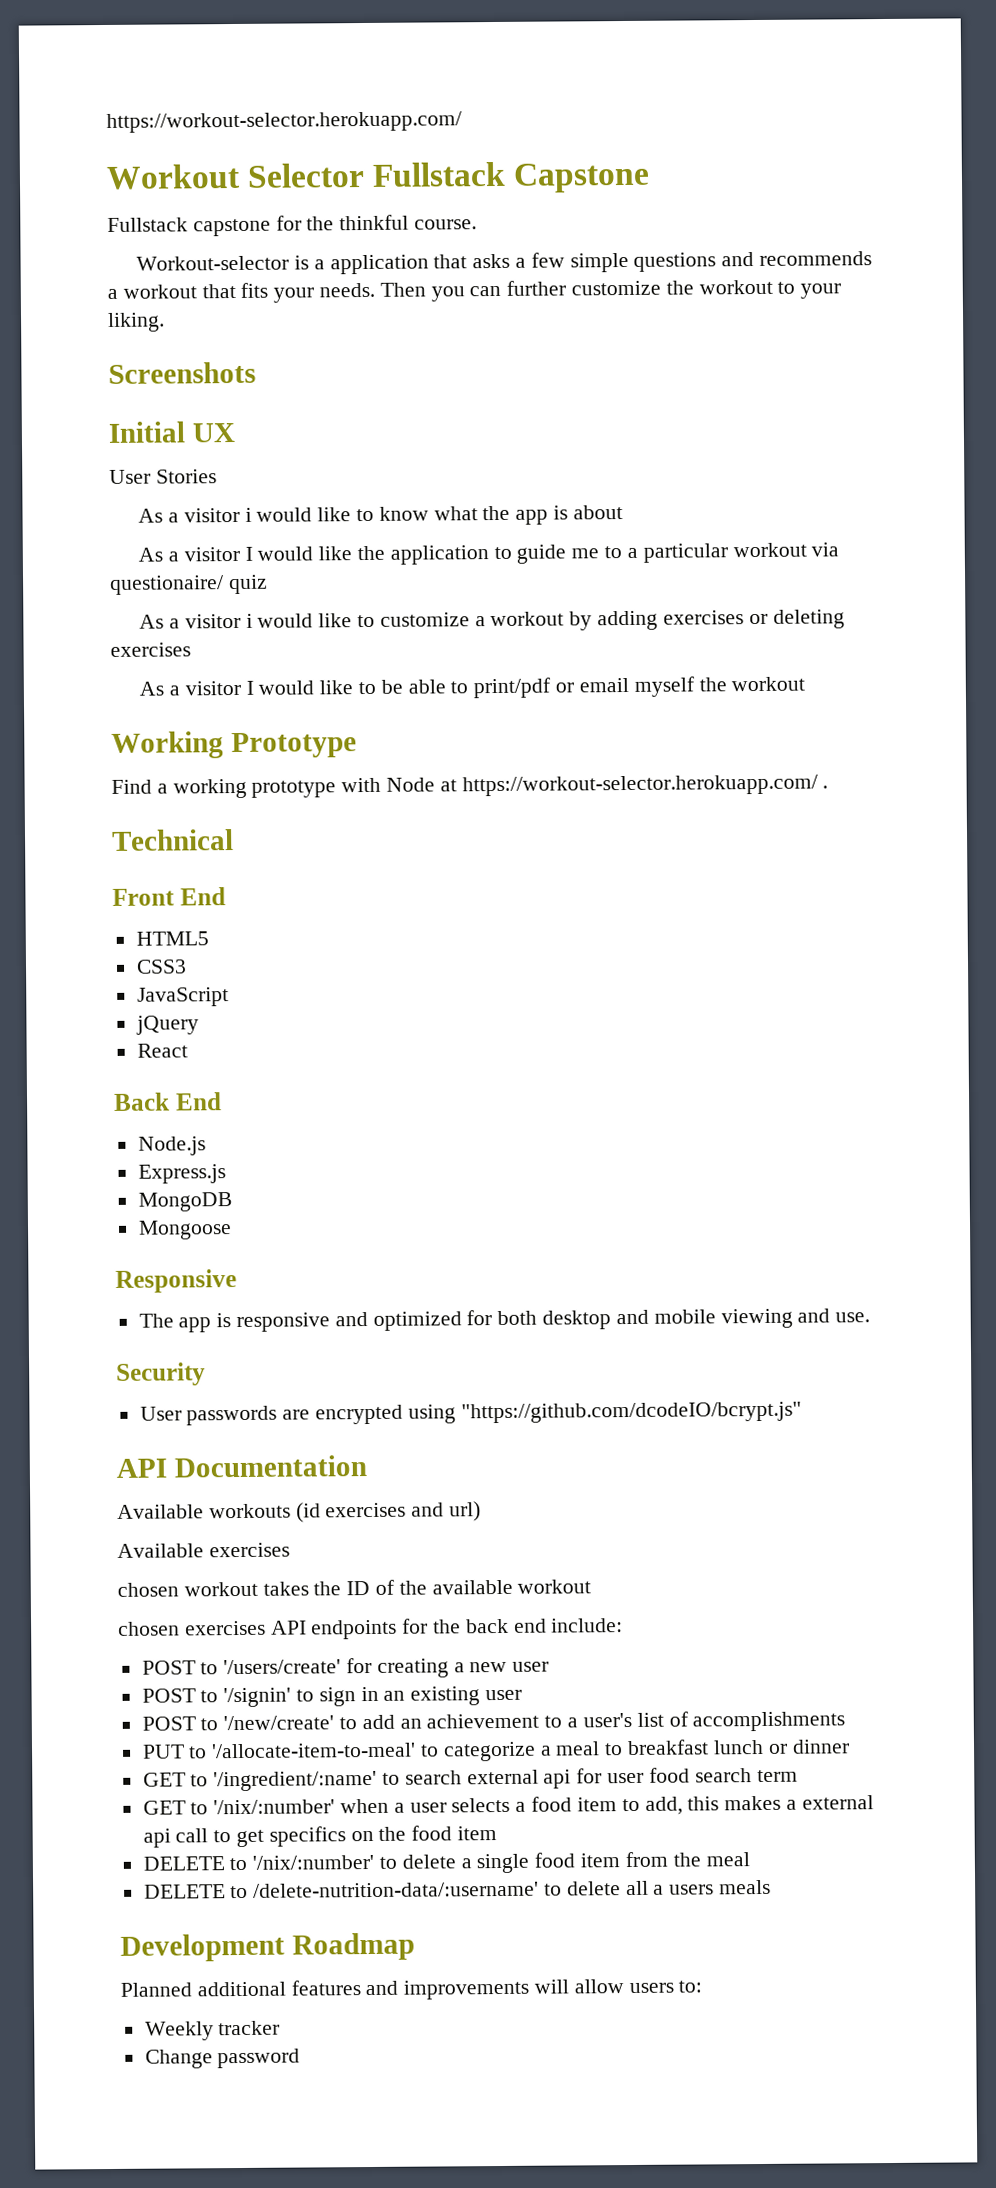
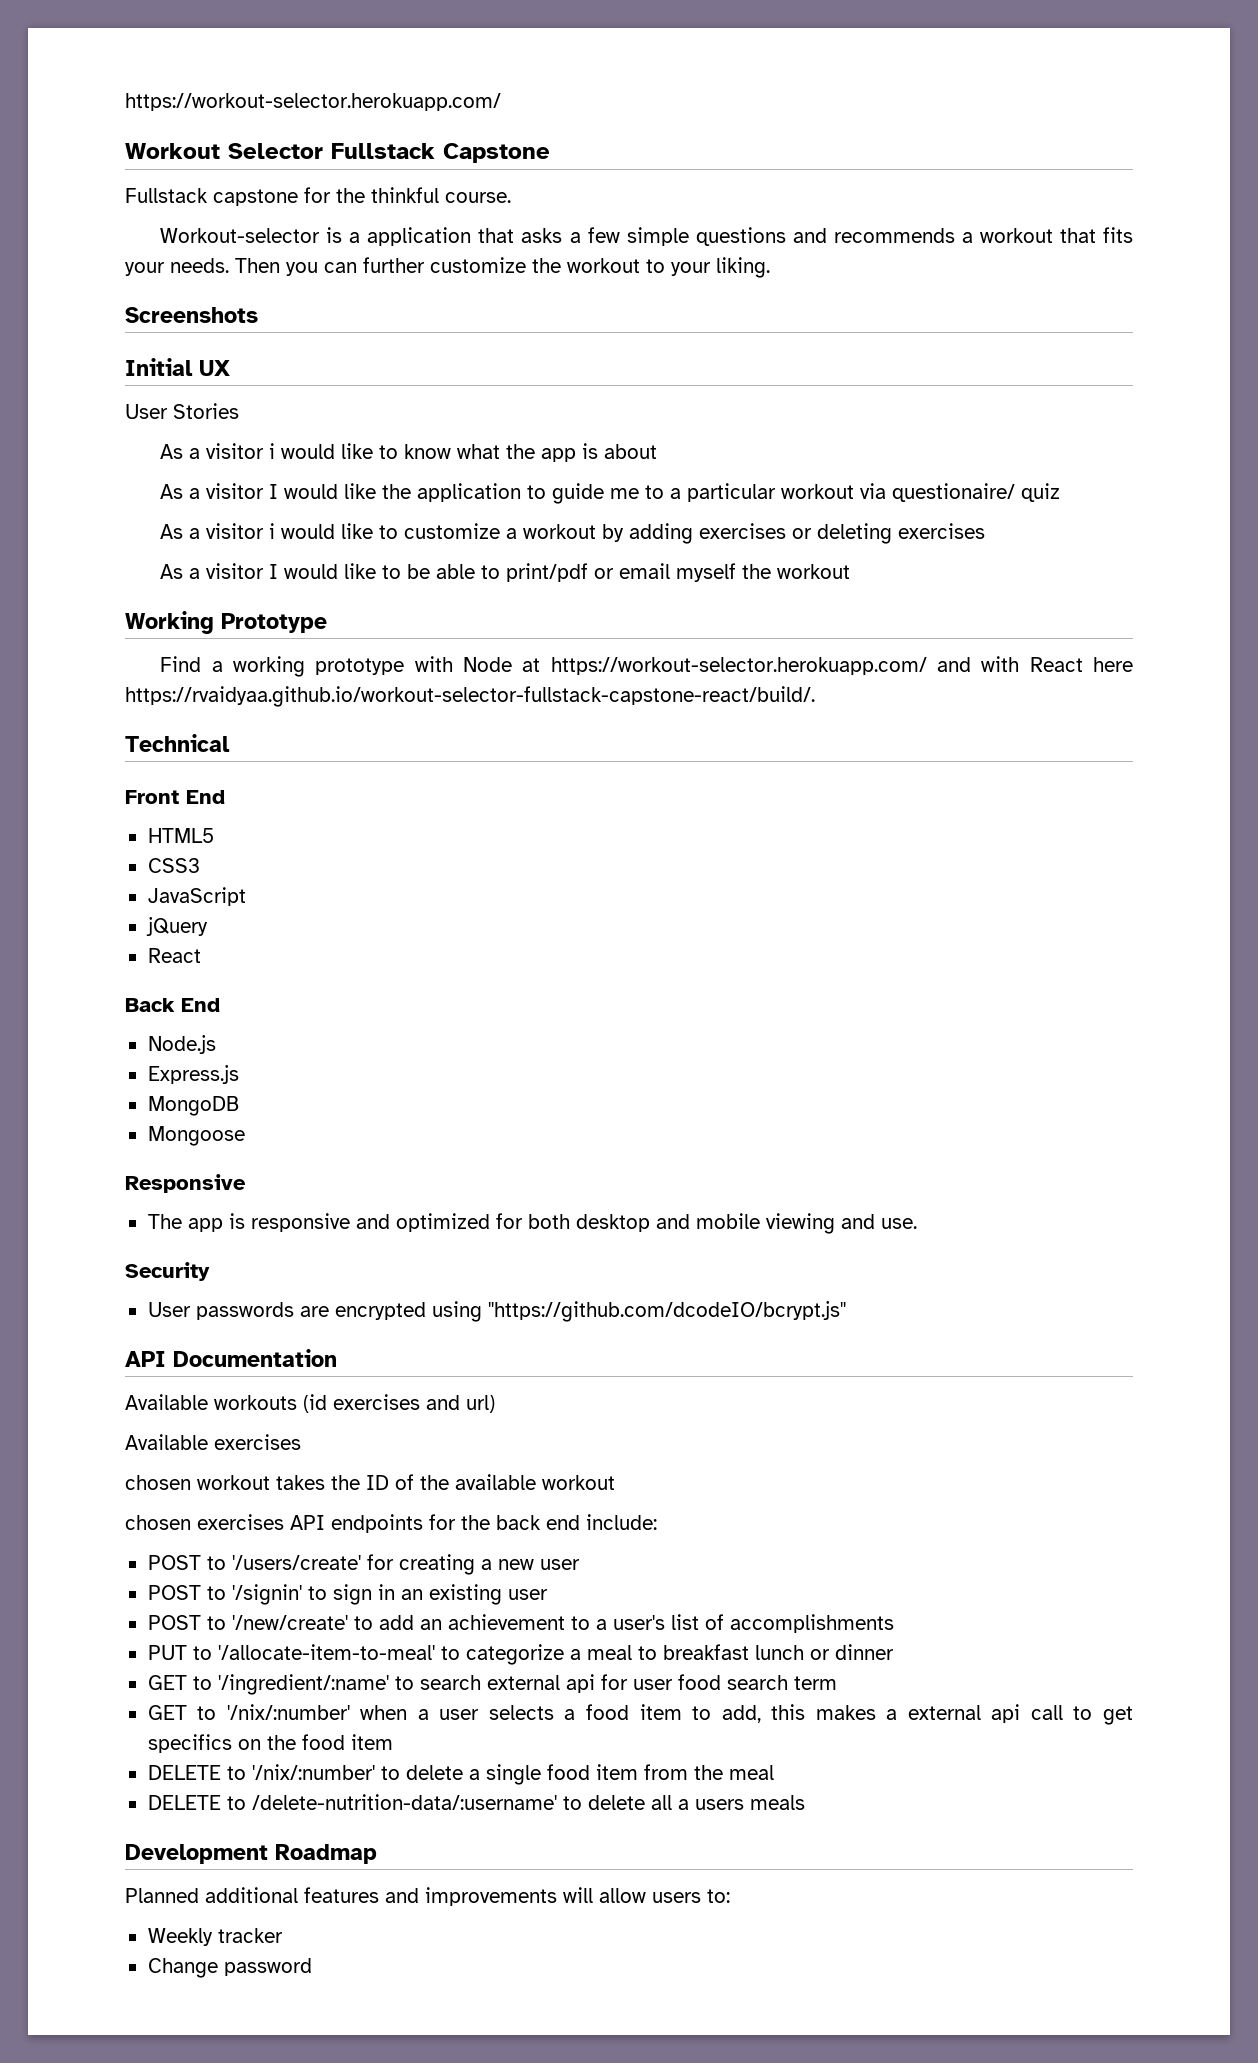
- Find a working prototype with Node at https://workout-selector.herokuapp.com/ .
+ Find a working prototype with Node at https://workout-selector.herokuapp.com/ and with React here https://rvaidyaa.github.io/workout-selector-fullstack-capstone-react/build/.

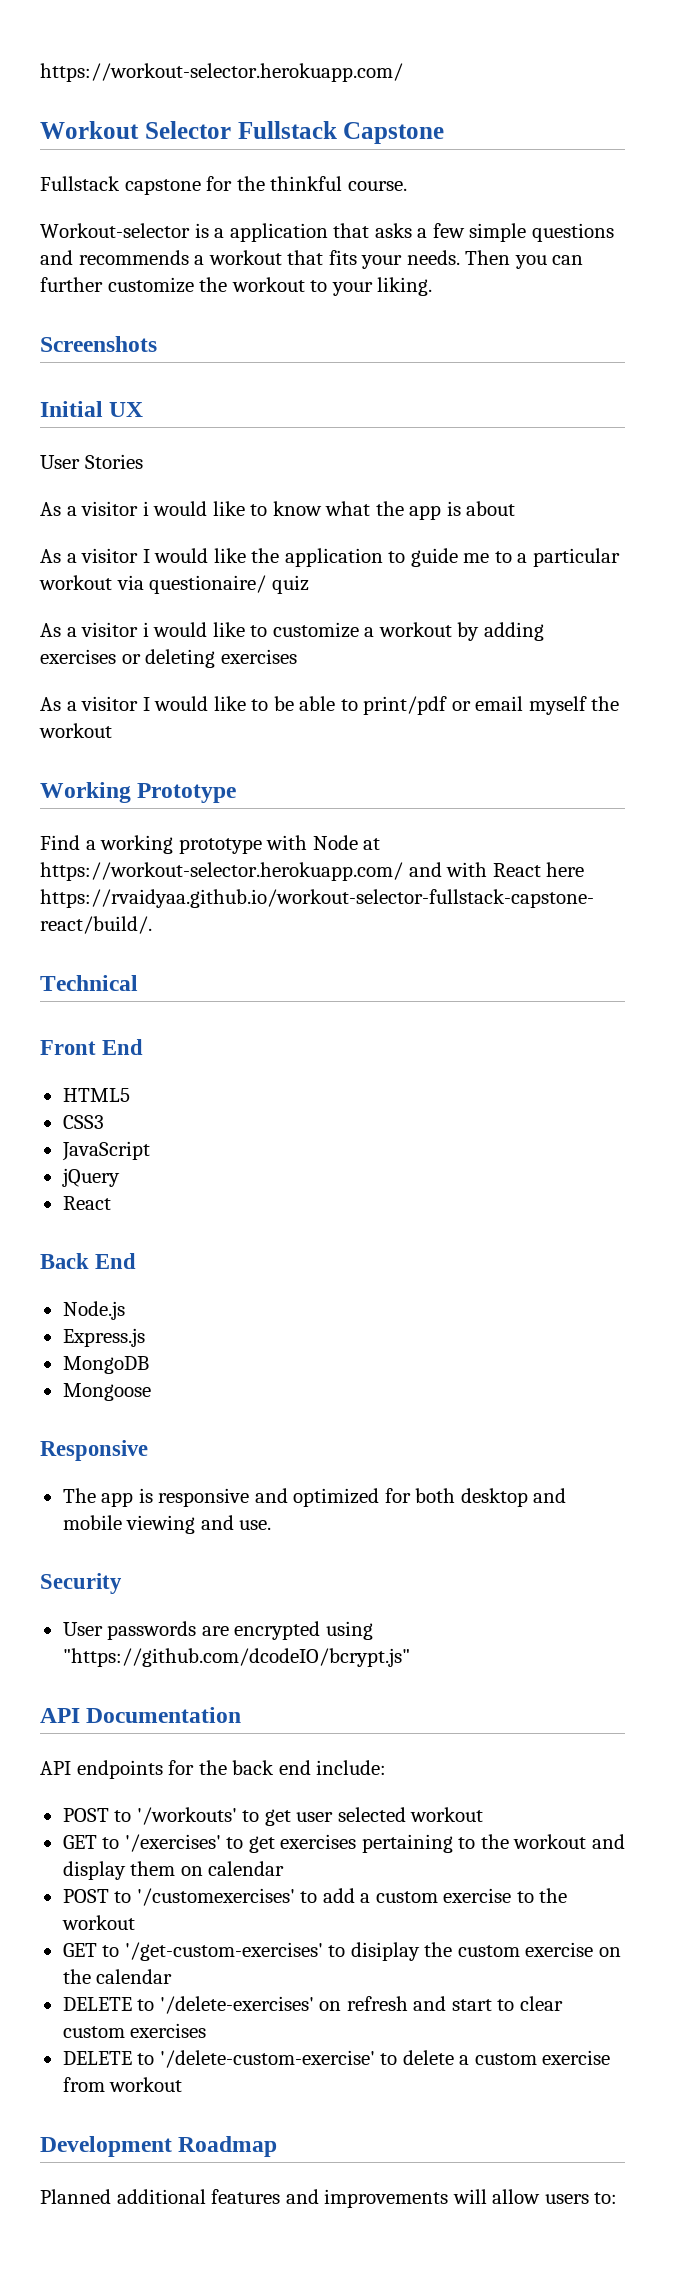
- Available workouts (id exercises and url)
- Available exercises
- chosen workout takes the ID of the available workout
- chosen exercises API endpoints for the back end include:
+ API endpoints for the back end include:
- POST to '/users/create' for creating a new user
- POST to '/signin' to sign in an existing user
- POST to '/new/create' to add an achievement to a user's list of accomplishments
- PUT to '/allocate-item-to-meal' to categorize a meal to breakfast lunch or dinner
- GET to '/ingredient/:name' to search external api for user food search term
- GET to '/nix/:number' when a user selects a food item to add, this makes a external api call to get specifics on the food item
- DELETE to '/nix/:number' to delete a single food item from the meal
- DELETE to /delete-nutrition-data/:username' to delete all a users meals
+ POST to '/workouts' to get user selected workout
+ GET to '/exercises' to get exercises pertaining to the workout and display them on calendar
+ POST to '/customexercises' to add a custom exercise to the workout
+ GET to '/get-custom-exercises' to disiplay the custom exercise on the calendar
+ DELETE to '/delete-exercises' on refresh and start to clear custom exercises
+ DELETE to '/delete-custom-exercise' to delete a custom exercise from workout
- Weekly tracker
- Change password

